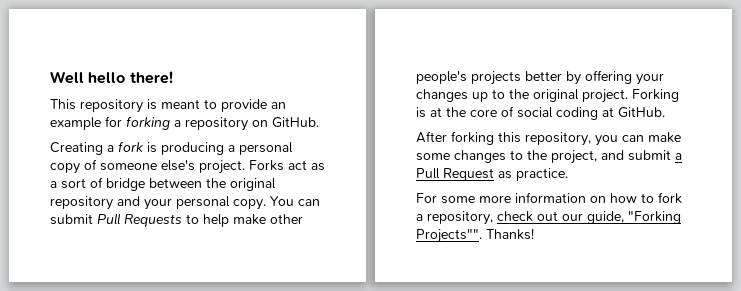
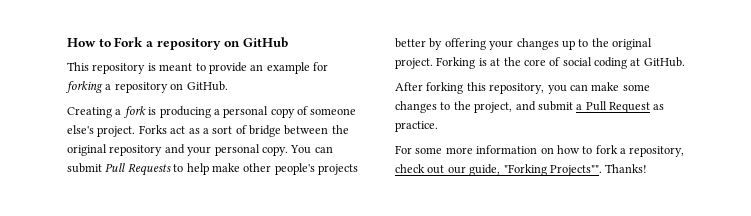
- Well hello there!
+ How to Fork a repository on GitHub

